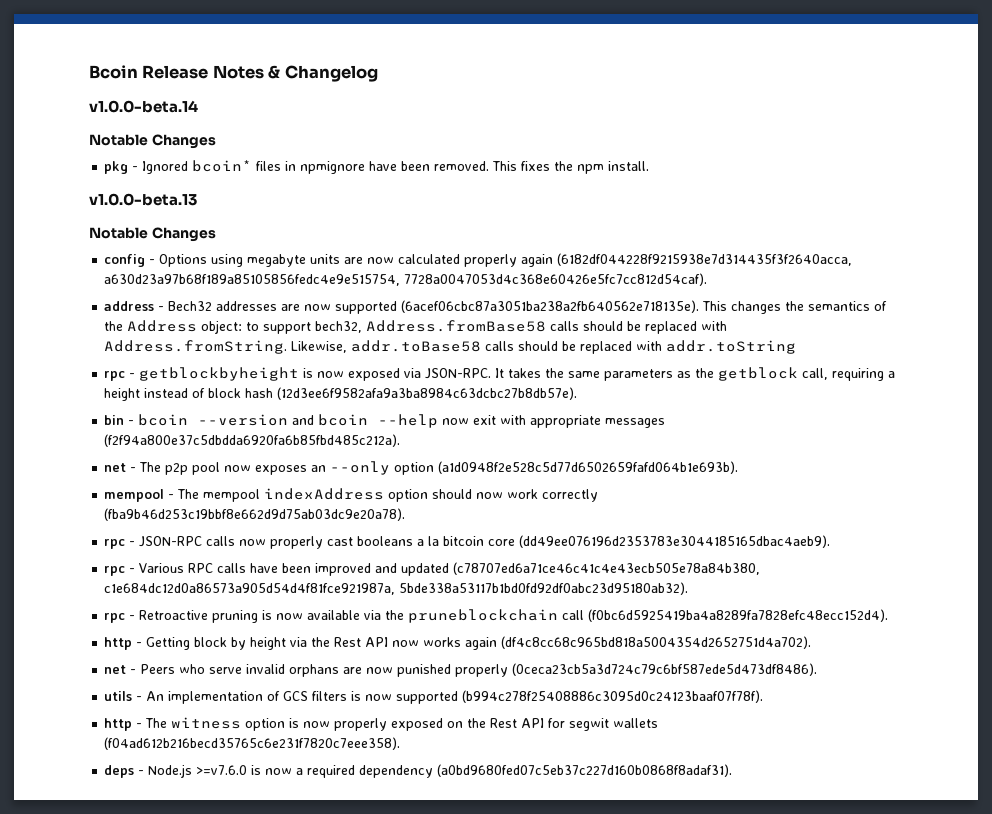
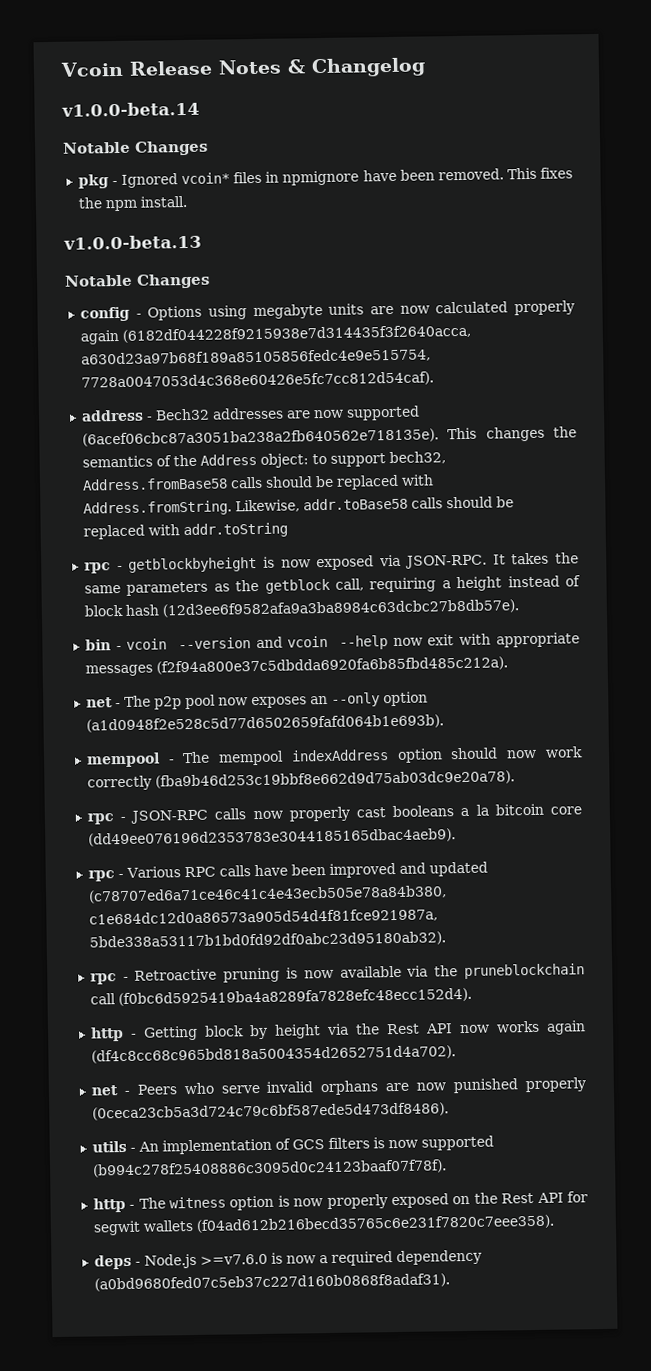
- Bcoin Release Notes & Changelog
+ Vcoin Release Notes & Changelog
- pkg - Ignored bcoin* files in npmignore have been removed.
+ pkg - Ignored vcoin* files in npmignore have been removed.
- bin - bcoin --version and bcoin --help now exit with appropriate messages (f2f94a800e37c5dbdda6920fa6b85fbd485c212a).
+ bin - vcoin --version and vcoin --help now exit with appropriate messages (f2f94a800e37c5dbdda6920fa6b85fbd485c212a).

